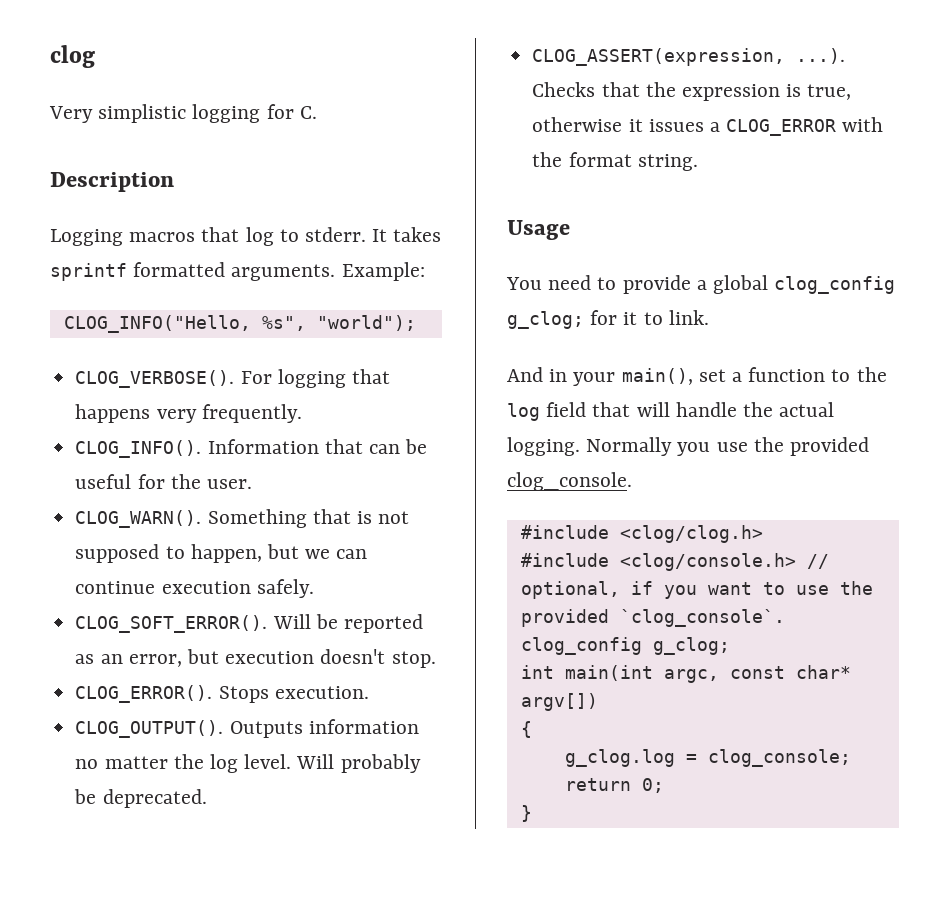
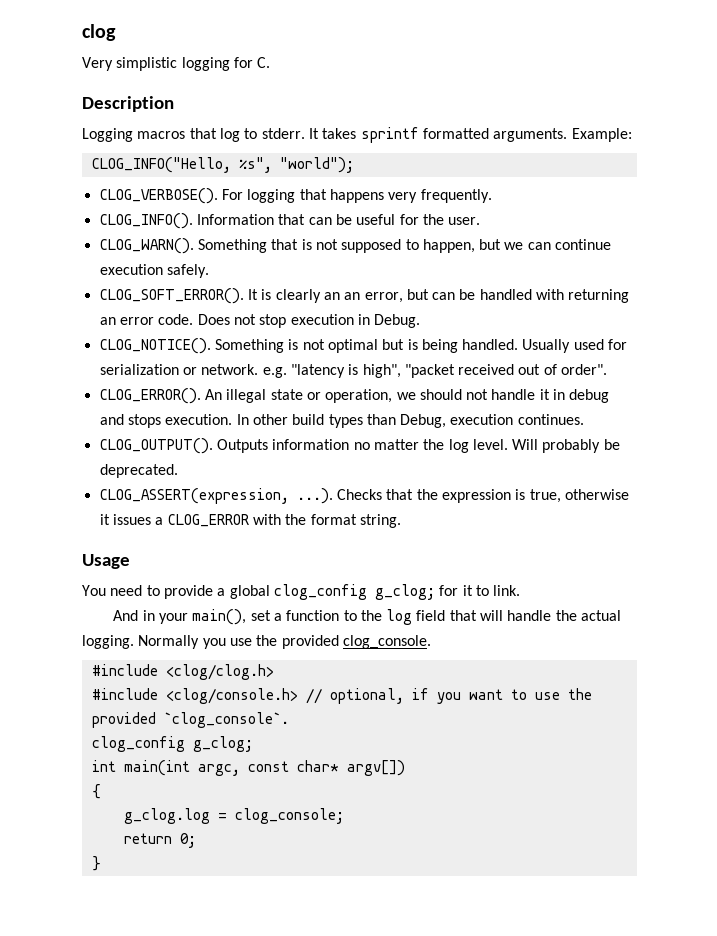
- Will be reported as an error, but execution doesn't stop.
- CLOG_ERROR(). Stops execution.
+ It is clearly an an error, but can be handled with returning an error code. Does not stop execution in Debug.
+ CLOG_NOTICE(). Something is not optimal but is being handled. Usually used for serialization or network. e.g. "latency is high", "packet received out of order".
+ CLOG_ERROR(). An illegal state or operation, we should not handle it in debug and stops execution. In other build types than Debug, execution continues.

